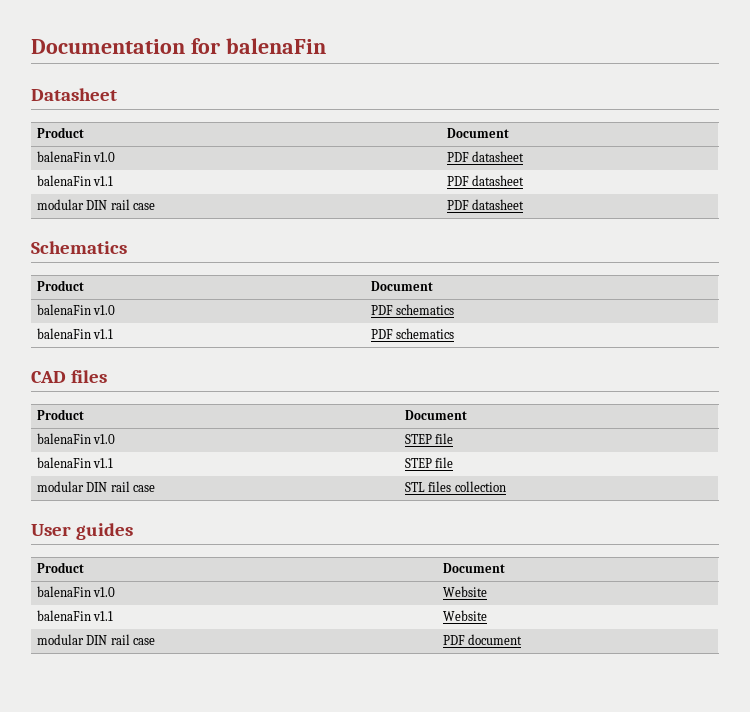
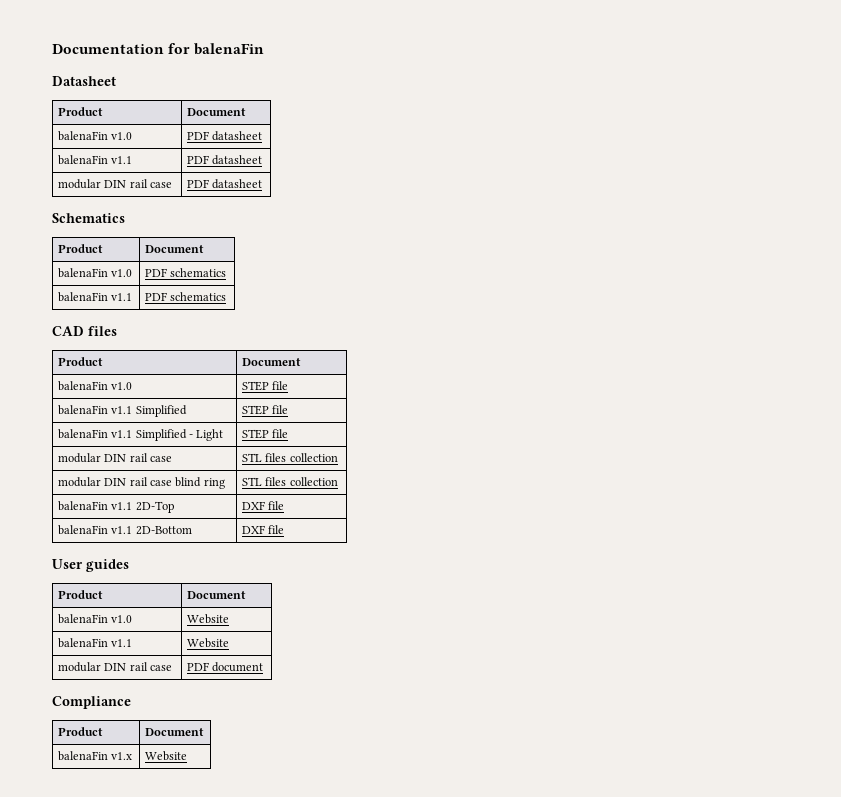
- balenaFin v1.1 | STEP file
+ balenaFin v1.1 Simplified | STEP file
+ balenaFin v1.1 Simplified - Light | STEP file
+ modular DIN rail case blind ring | STL files collection
+ balenaFin v1.1 2D-Top | DXF file
+ balenaFin v1.1 2D-Bottom | DXF file
+ Compliance
+ Product | Document
+ balenaFin v1.x | Website

